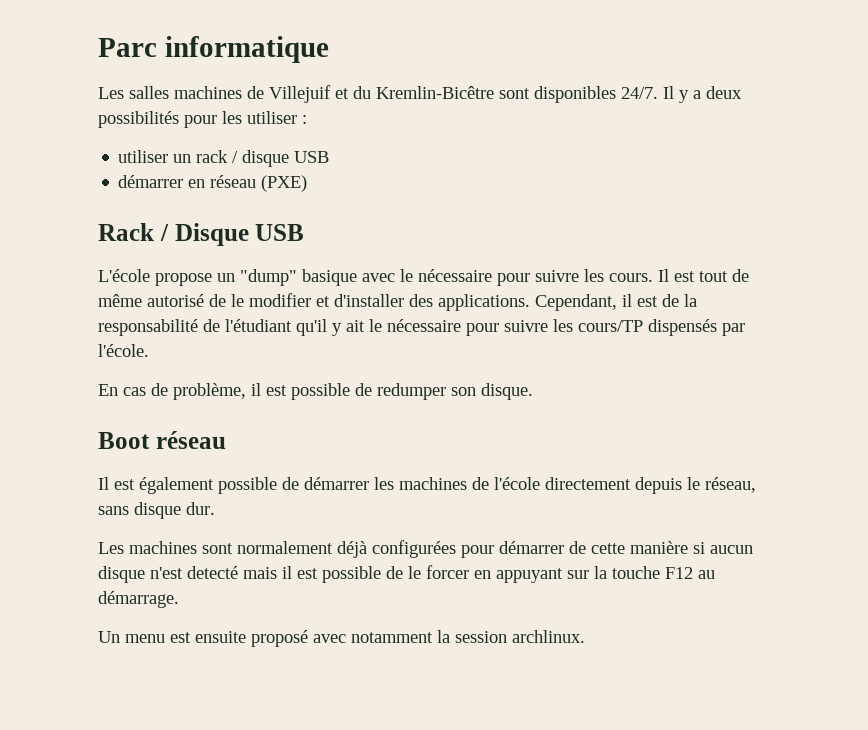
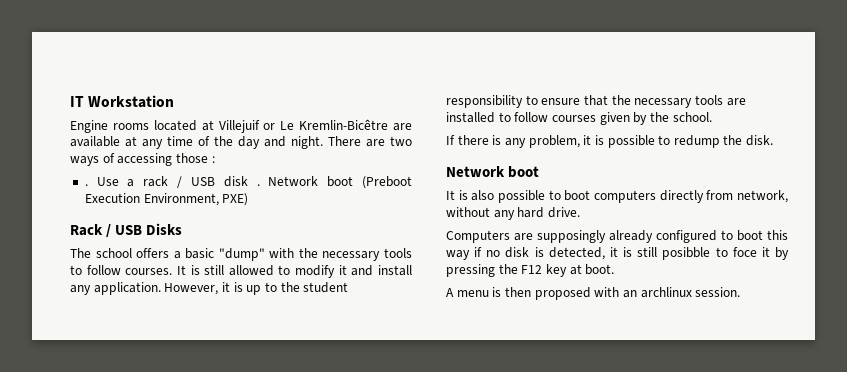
- Parc informatique
- Les salles machines de Villejuif et du Kremlin-Bicêtre sont disponibles 24/7. Il y a deux possibilités pour les utiliser :
- utiliser un rack / disque USB
- démarrer en réseau (PXE)
+ IT Workstation
+ Engine rooms located at Villejuif or Le Kremlin-Bicêtre are available at any time of the day and night. There are two ways of accessing those :
+ . Use a rack / USB disk . Network boot (Preboot Execution Environment, PXE)
- Rack / Disque USB
- L'école propose un "dump" basique avec le nécessaire pour suivre les cours. Il est tout de même autorisé de le modifier et d'installer des applications. Cependant, il est de la responsabilité de l'étudiant qu'il y ait le nécessaire pour suivre les cours/TP dispensés par l'école.
- En cas de problème, il est possible de redumper son disque.
- Boot réseau
- Il est également possible de démarrer les machines de l'école directement depuis le réseau, sans disque dur.
- Les machines sont normalement déjà configurées pour démarrer de cette manière si aucun disque n'est detecté mais il est possible de le forcer en appuyant sur la touche F12 au démarrage.
- Un menu est ensuite proposé avec notamment la session archlinux.
+ Rack / USB Disks
+ The school offers a basic "dump" with the necessary tools to follow courses. It is still allowed to modify it and install any application. However, it is up to the student responsibility to ensure that the necessary tools are installed to follow courses given by the school.
+ If there is any problem, it is possible to redump the disk.
+ Network boot
+ It is also possible to boot computers directly from network, without any hard drive.
+ Computers are supposingly already configured to boot this way if no disk is detected, it is still posibble to foce it by pressing the F12 key at boot.
+ A menu is then proposed with an archlinux session.

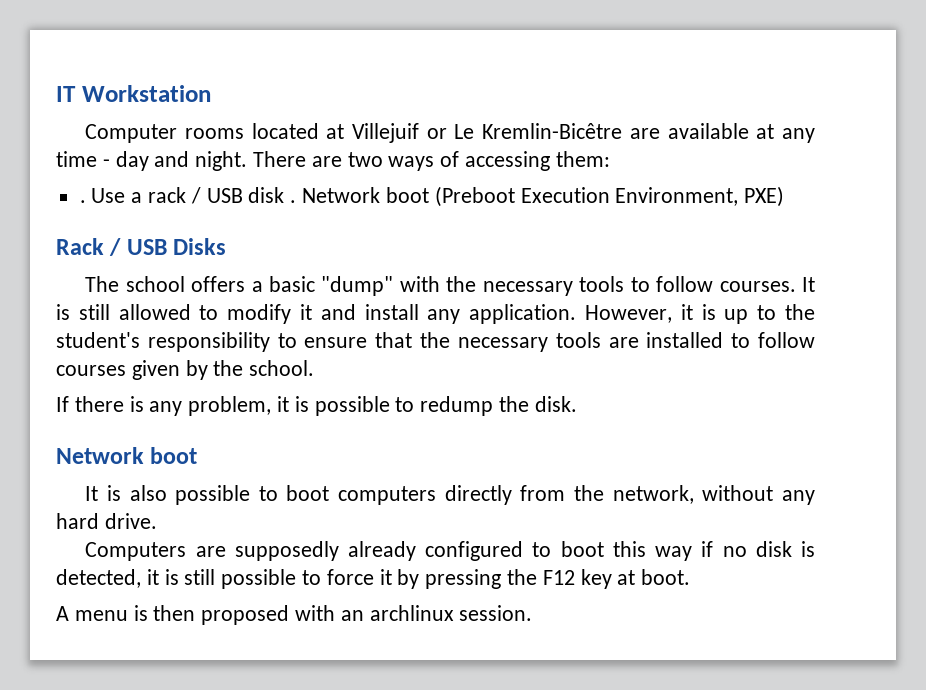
- Engine rooms located at Villejuif or Le Kremlin-Bicêtre are available at any time of the day and night.
+ Computer rooms located at Villejuif or Le Kremlin-Bicêtre are available at any time - day and night.
- There are two ways of accessing those :
+ There are two ways of accessing them:
- However, it is up to the student responsibility to ensure that the necessary tools are installed to follow courses given by the school.
+ However, it is up to the student's responsibility to ensure that the necessary tools are installed to follow courses given by the school.
- It is also possible to boot computers directly from network, without any hard drive.
+ It is also possible to boot computers directly from the network, without any hard drive.
- Computers are supposingly already configured to boot this way if no disk is detected, it is still posibble to foce it by pressing the F12 key at boot.
+ Computers are supposedly already configured to boot this way if no disk is detected, it is still possible to force it by pressing the F12 key at boot.

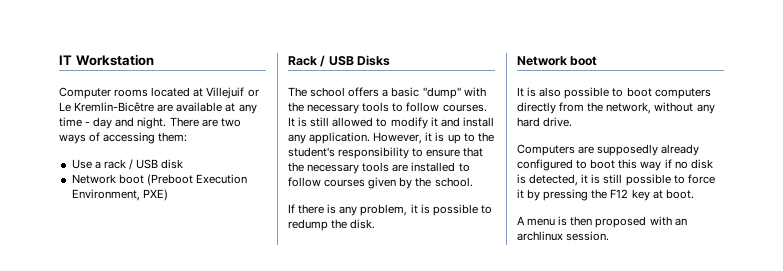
  There are two ways of accessing them:
- . Use a rack / USB disk . Network boot (Preboot Execution Environment, PXE)
+ Use a rack / USB disk
+ Network boot (Preboot Execution Environment, PXE)

